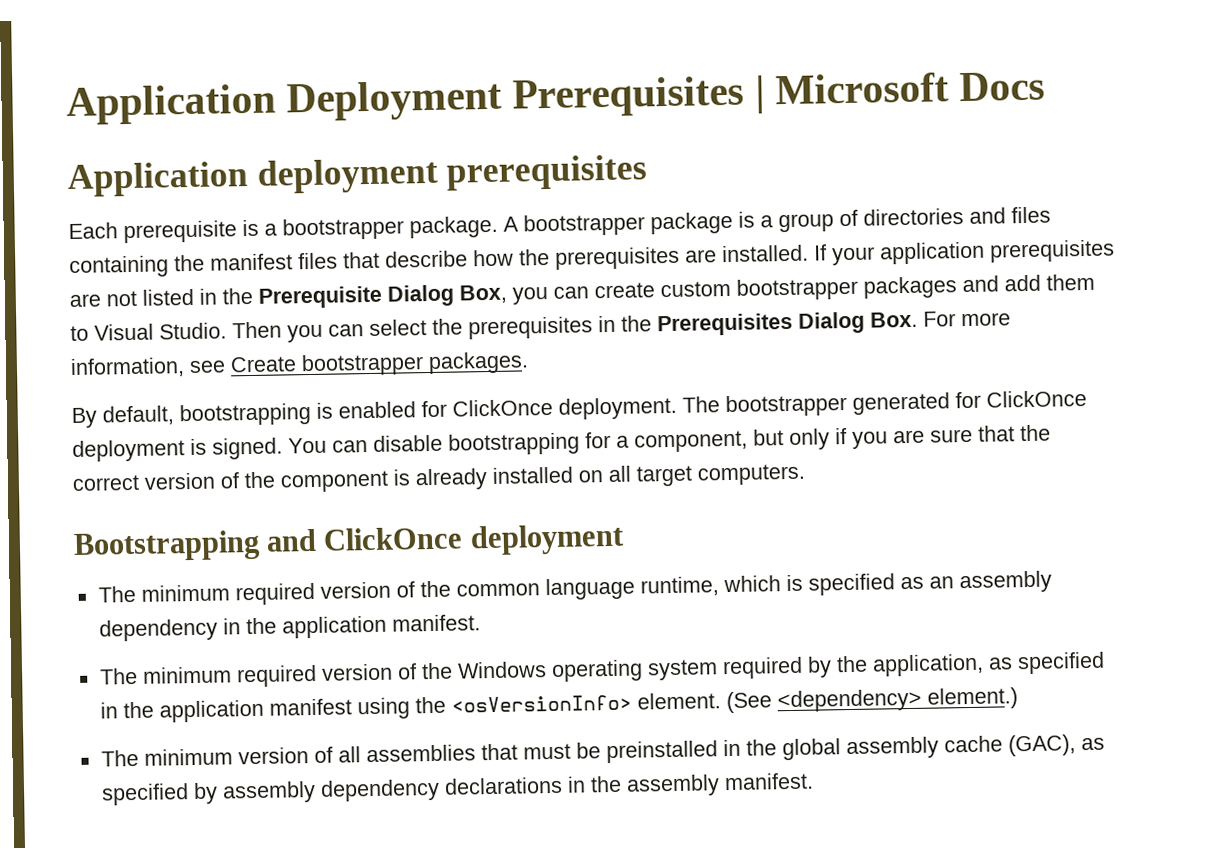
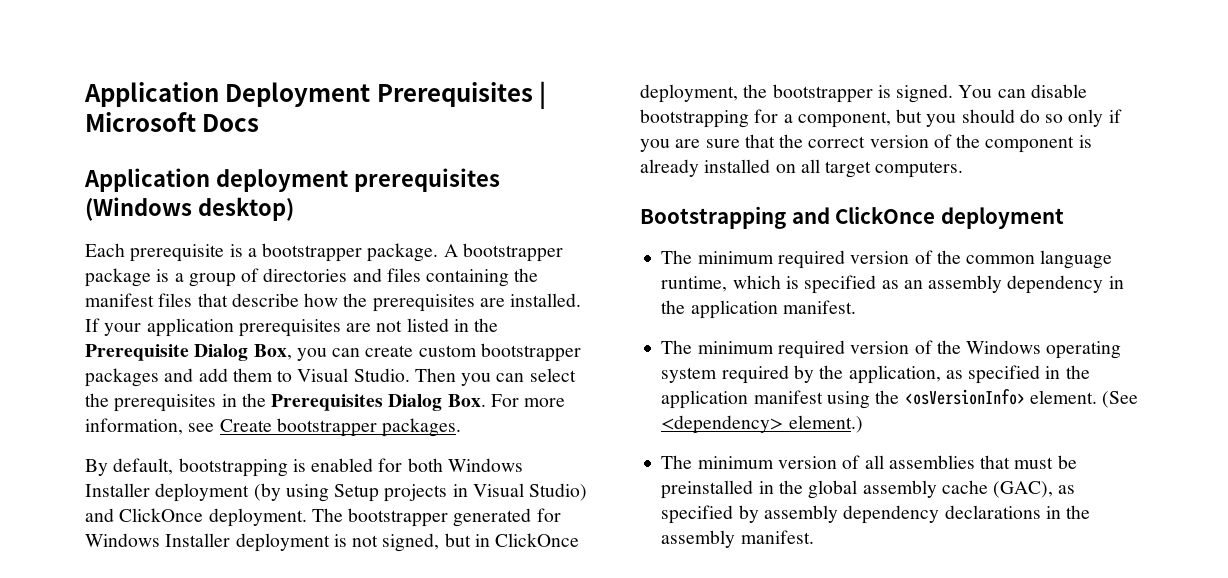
- Application deployment prerequisites
+ Application deployment prerequisites (Windows desktop)
- By default, bootstrapping is enabled for ClickOnce deployment.
+ By default, bootstrapping is enabled for both Windows Installer deployment (by using Setup projects in Visual Studio) and ClickOnce deployment.
- The bootstrapper generated for ClickOnce deployment is signed.
+ The bootstrapper generated for Windows Installer deployment is not signed, but in ClickOnce deployment, the bootstrapper is signed.
- You can disable bootstrapping for a component, but only if you are sure that the correct version of the component is already installed on all target computers.
+ You can disable bootstrapping for a component, but you should do so only if you are sure that the correct version of the component is already installed on all target computers.

